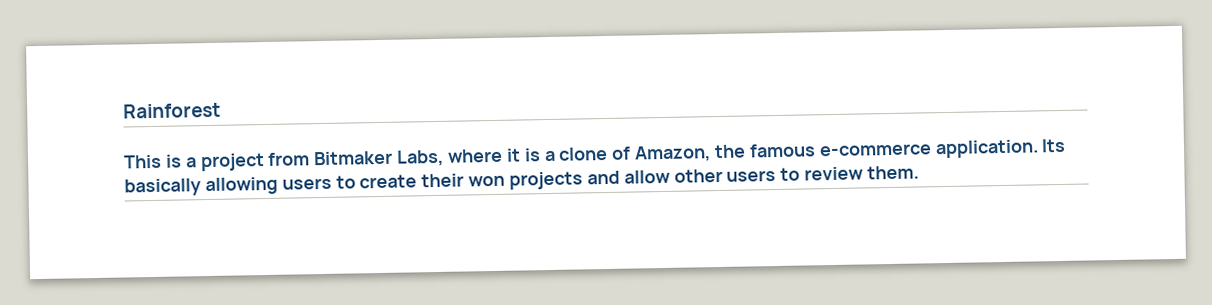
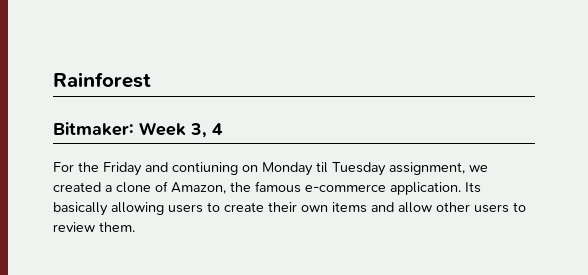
- This is a project from Bitmaker Labs, where it is a clone of Amazon, the famous e-commerce application.
+ Bitmaker: Week 3, 4
+ For the Friday and contiuning on Monday til Tuesday assignment, we created a clone of Amazon, the famous e-commerce application.
- Its basically allowing users to create their won projects and allow other users to review them.
+ Its basically allowing users to create their own items and allow other users to review them.

